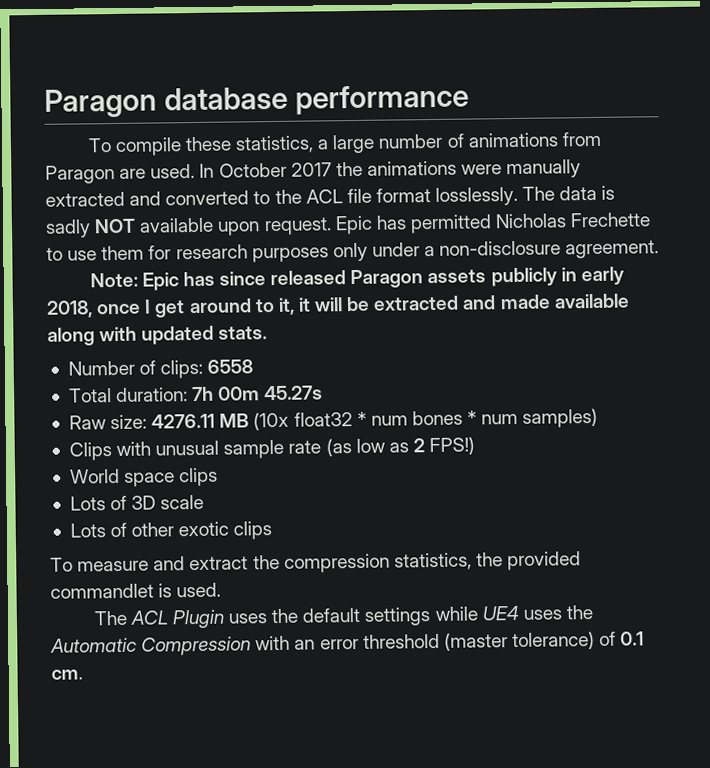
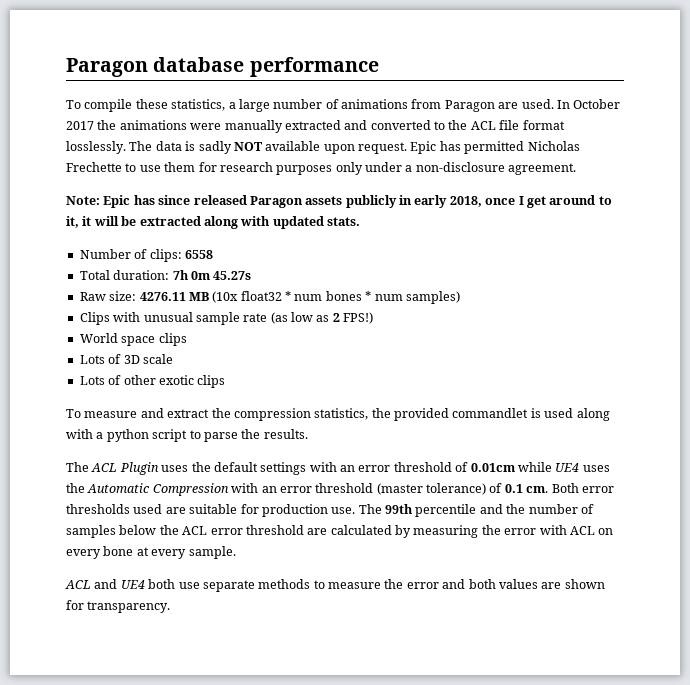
- Note: Epic has since released Paragon assets publicly in early 2018, once I get around to it, it will be extracted and made available along with updated stats.
+ Note: Epic has since released Paragon assets publicly in early 2018, once I get around to it, it will be extracted along with updated stats.
- Total duration: 7h 00m 45.27s
+ Total duration: 7h 0m 45.27s
- To measure and extract the compression statistics, the provided commandlet is used.
+ To measure and extract the compression statistics, the provided commandlet is used along with a python script to parse the results.
- The ACL Plugin uses the default settings while UE4 uses the Automatic Compression with an error threshold (master tolerance) of 0.1 cm.
+ The ACL Plugin uses the default settings with an error threshold of 0.01cm while UE4 uses the Automatic Compression with an error threshold (master tolerance) of 0.1 cm.
+ Both error thresholds used are suitable for production use. The 99th percentile and the number of samples below the ACL error threshold are calculated by measuring the error with ACL on every bone at every sample.
+ ACL and UE4 both use separate methods to measure the error and both values are shown for transparency.

